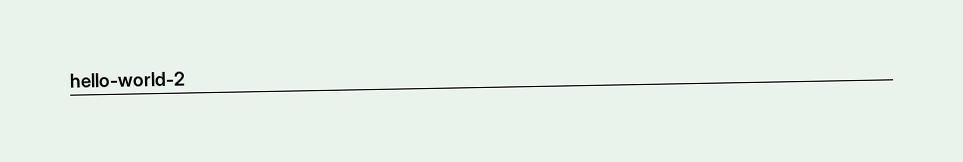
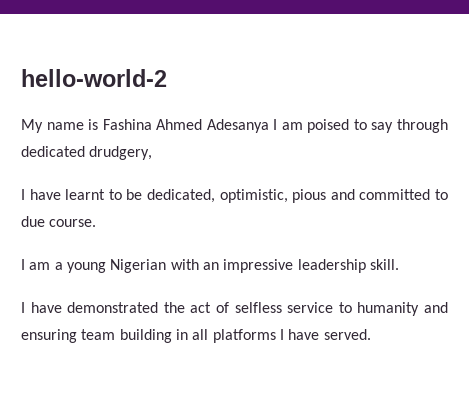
+ My name is Fashina Ahmed Adesanya I am poised to say through dedicated drudgery,
+ I have learnt to be dedicated, optimistic, pious and committed to due course.
+ I am a young Nigerian with an impressive leadership skill.
+ I have demonstrated the act of selfless service to humanity and ensuring team building in all platforms I have served.

